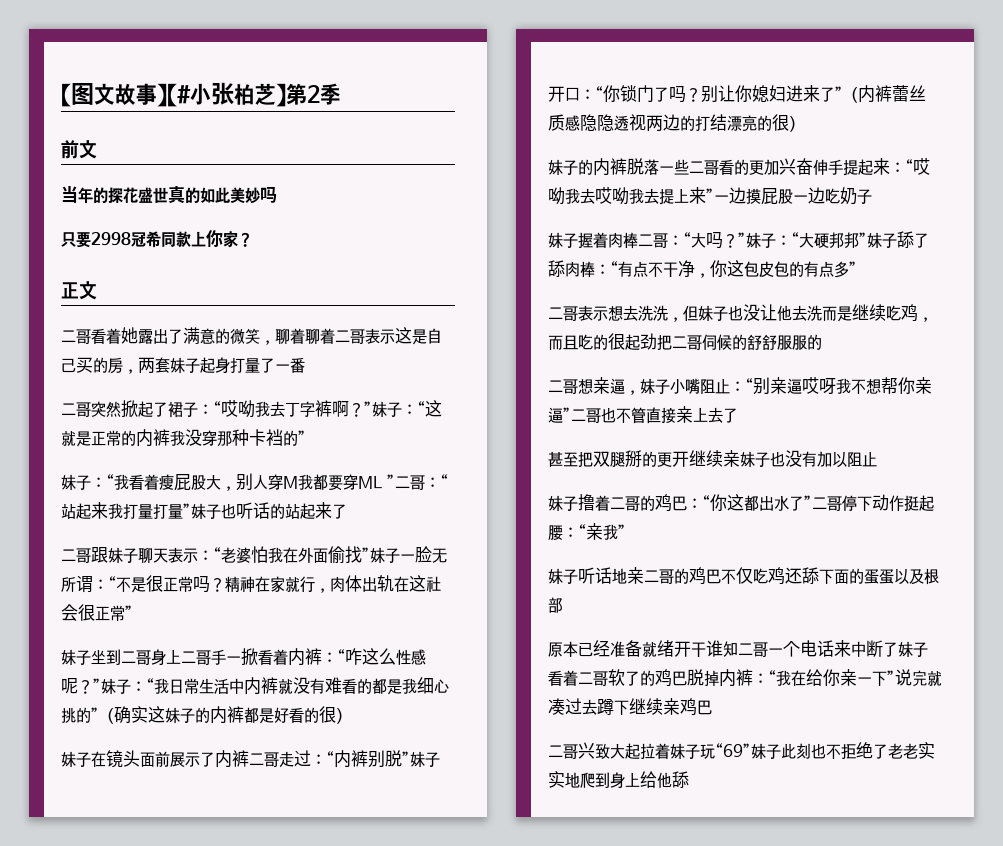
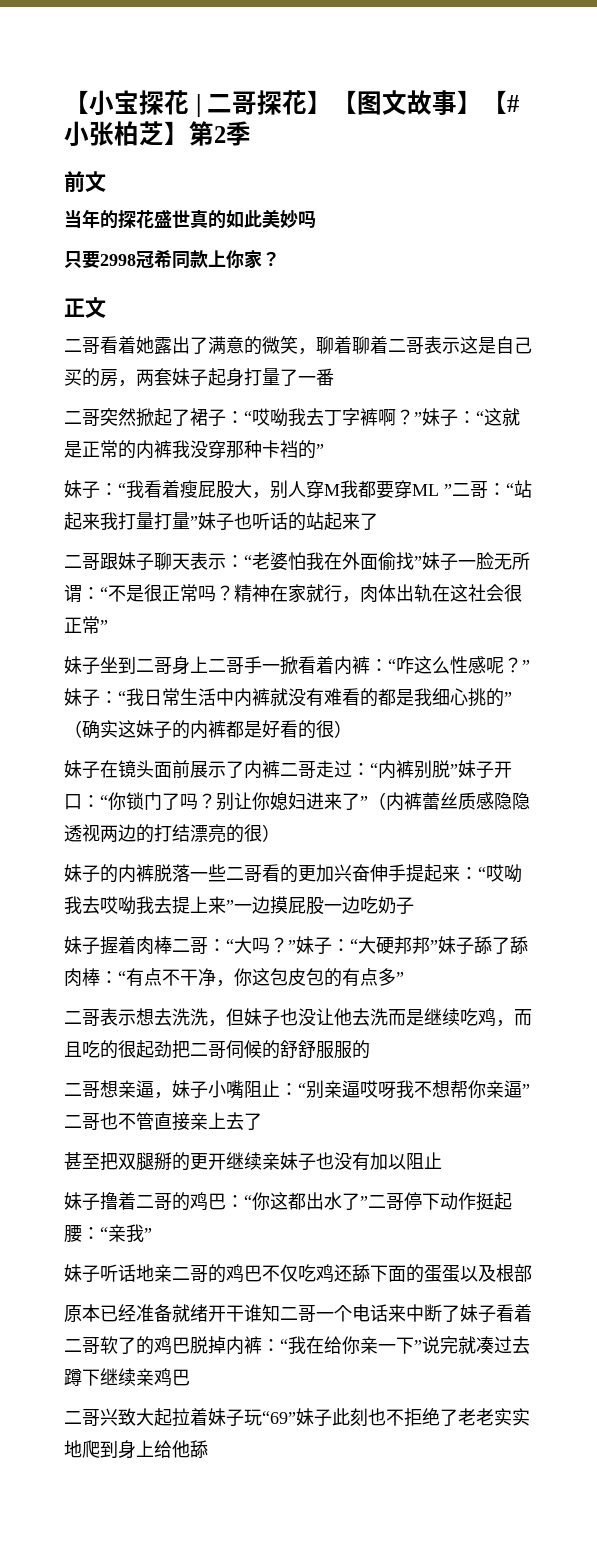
- 【图文故事】【#小张柏芝】第2季
+ 【小宝探花 | 二哥探花】【图文故事】【#小张柏芝】第2季

